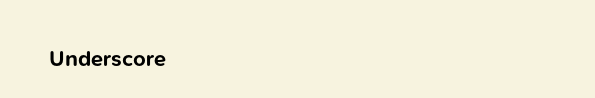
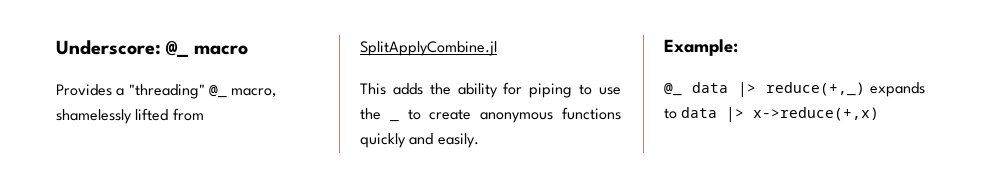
- Underscore
+ Underscore: @_ macro
+ Provides a "threading" @_ macro, shamelessly lifted from SplitApplyCombine.jl
+ This adds the ability for piping to use the _ to create anonymous functions quickly and easily.
+ Example:
+ @_ data |> reduce(+,_) expands to data |> x->reduce(+,x)

